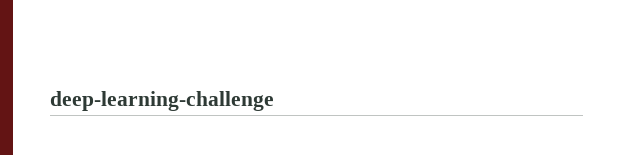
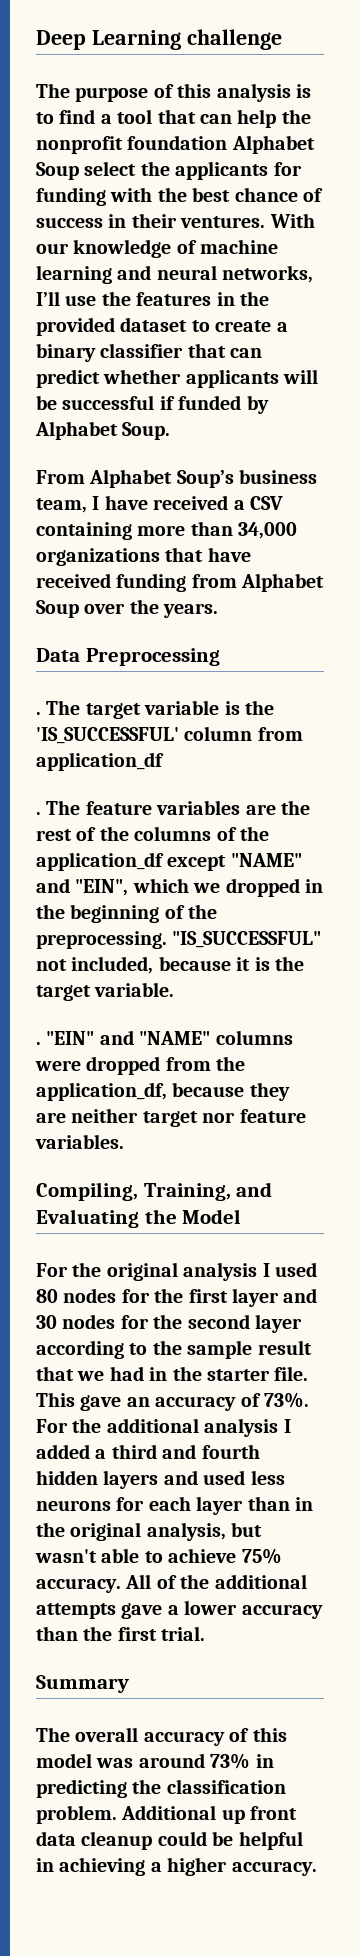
- deep-learning-challenge
+ Deep Learning challenge
+ The purpose of this analysis is to find a tool that can help the nonprofit foundation Alphabet Soup select the applicants for funding with the best chance of success in their ventures. With our knowledge of machine learning and neural networks, I’ll use the features in the provided dataset to create a binary classifier that can predict whether applicants will be successful if funded by Alphabet Soup.
+ From Alphabet Soup’s business team, I have received a CSV containing more than 34,000 organizations that have received funding from Alphabet Soup over the years.
+ Data Preprocessing
+ . The target variable is the 'IS_SUCCESSFUL' column from application_df
+ . The feature variables are the rest of the columns of the application_df except "NAME" and "EIN", which we dropped in the beginning of the preprocessing. "IS_SUCCESSFUL" not included, because it is the target variable.
+ . "EIN" and "NAME" columns were dropped from the application_df, because they are neither target nor feature variables.
+ Compiling, Training, and Evaluating the Model
+ For the original analysis I used 80 nodes for the first layer and 30 nodes for the second layer according to the sample result that we had in the starter file. This gave an accuracy of 73%. For the additional analysis I added a third and fourth hidden layers and used less neurons for each layer than in the original analysis, but wasn't able to achieve 75% accuracy. All of the additional attempts gave a lower accuracy than the first trial.
+ Summary
+ The overall accuracy of this model was around 73% in predicting the classification problem. Additional up front data cleanup could be helpful in achieving a higher accuracy.

